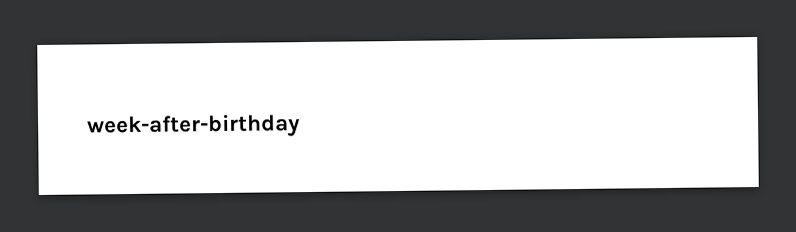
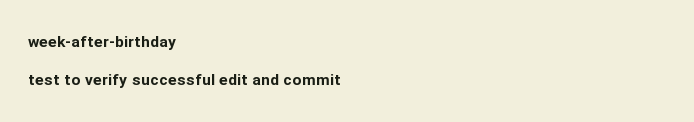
+ test to verify successful edit and commit

